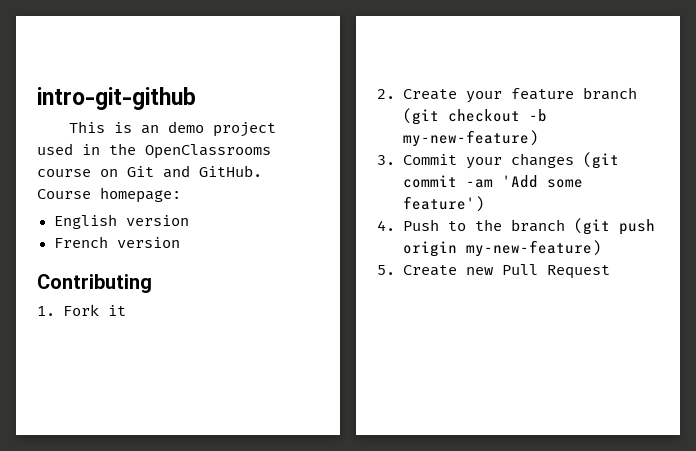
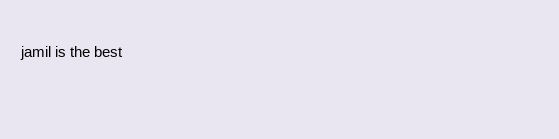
- intro-git-github
- This is an demo project used in the OpenClassrooms course on Git and GitHub. Course homepage:
- English version
- French version
- Contributing
- 1. Fork it
- 2. Create your feature branch (git checkout -b my-new-feature)
- 3. Commit your changes (git commit -am 'Add some feature')
- 4. Push to the branch (git push origin my-new-feature)
- 5. Create new Pull Request
+ jamil is the best

